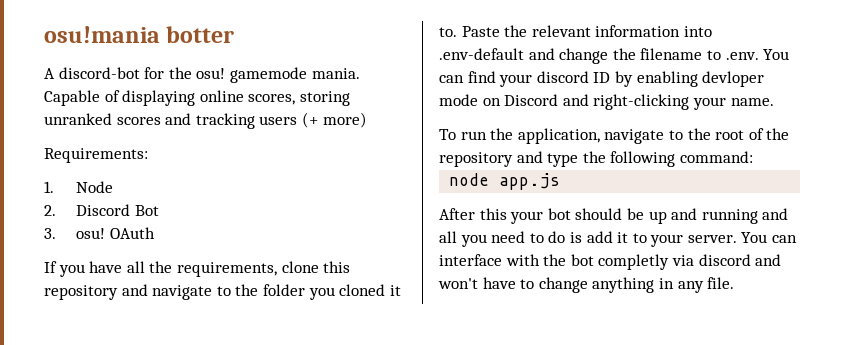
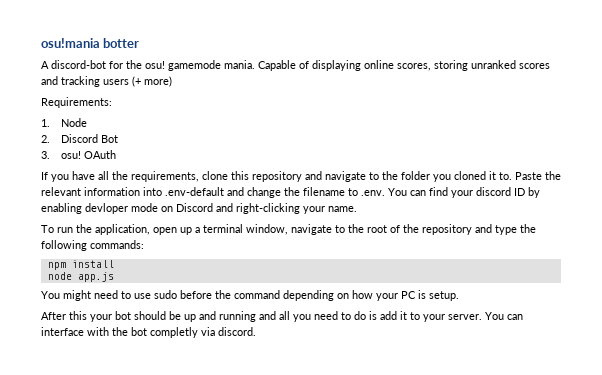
- To run the application, navigate to the root of the repository and type the following command:
+ To run the application, open up a terminal window, navigate to the root of the repository and type the following commands:
+ npm install
+ You might need to use sudo before the command depending on how your PC is setup.
- You can interface with the bot completly via discord and won't have to change anything in any file.
+ You can interface with the bot completly via discord.

